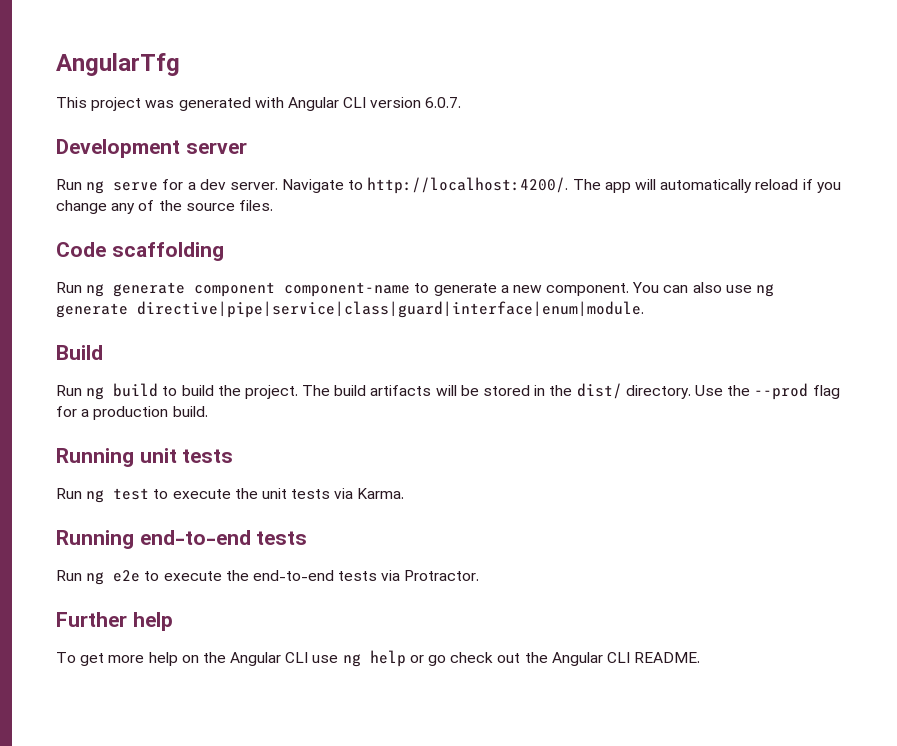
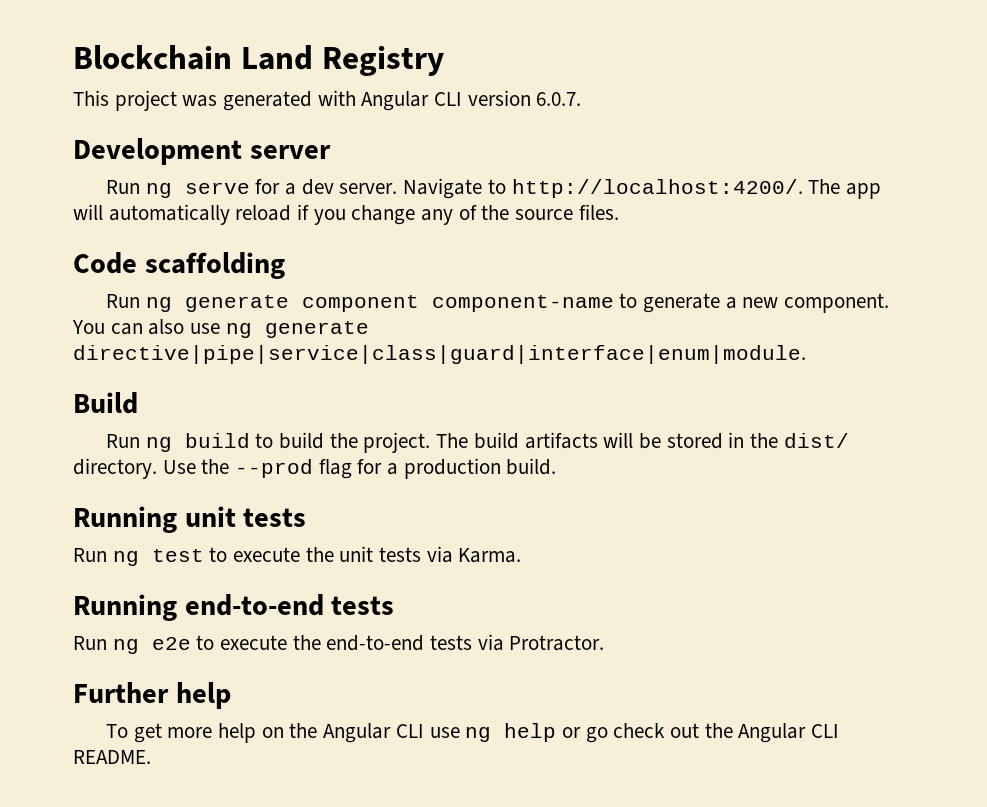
- AngularTfg
+ Blockchain Land Registry

